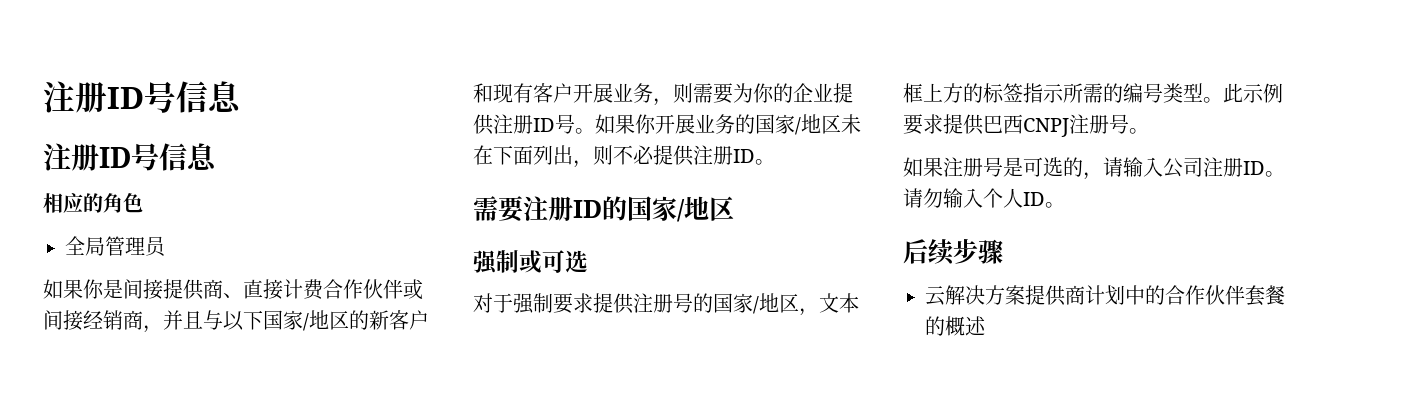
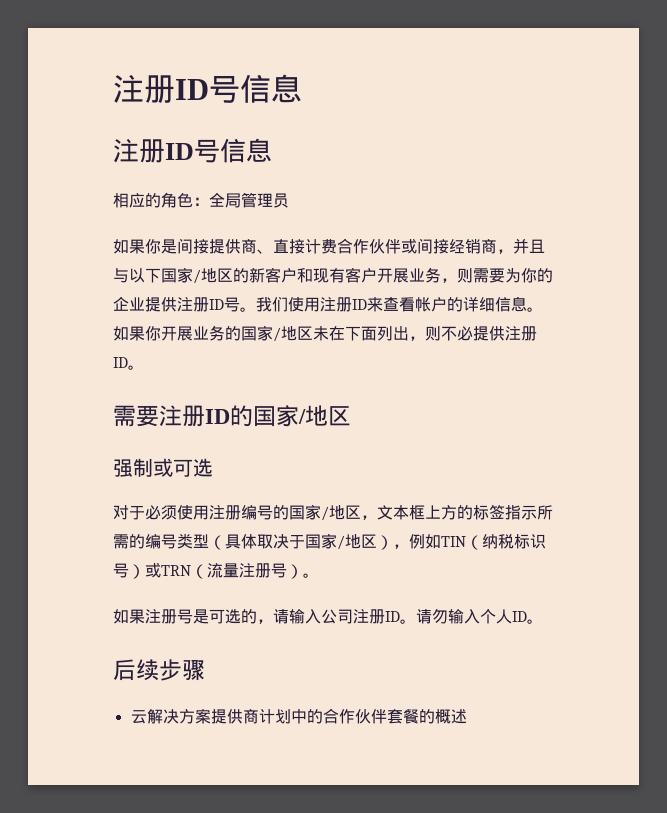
- 相应的角色
- 全局管理员
+ 相应的角色：全局管理员
+ 我们使用注册ID来查看帐户的详细信息。
- 对于强制要求提供注册号的国家/地区，文本框上方的标签指示所需的编号类型。此示例要求提供巴西CNPJ注册号。
+ 对于必须使用注册编号的国家/地区，文本框上方的标签指示所需的编号类型（具体取决于国家/地区），例如TIN（纳税标识号）或TRN（流量注册号）。

